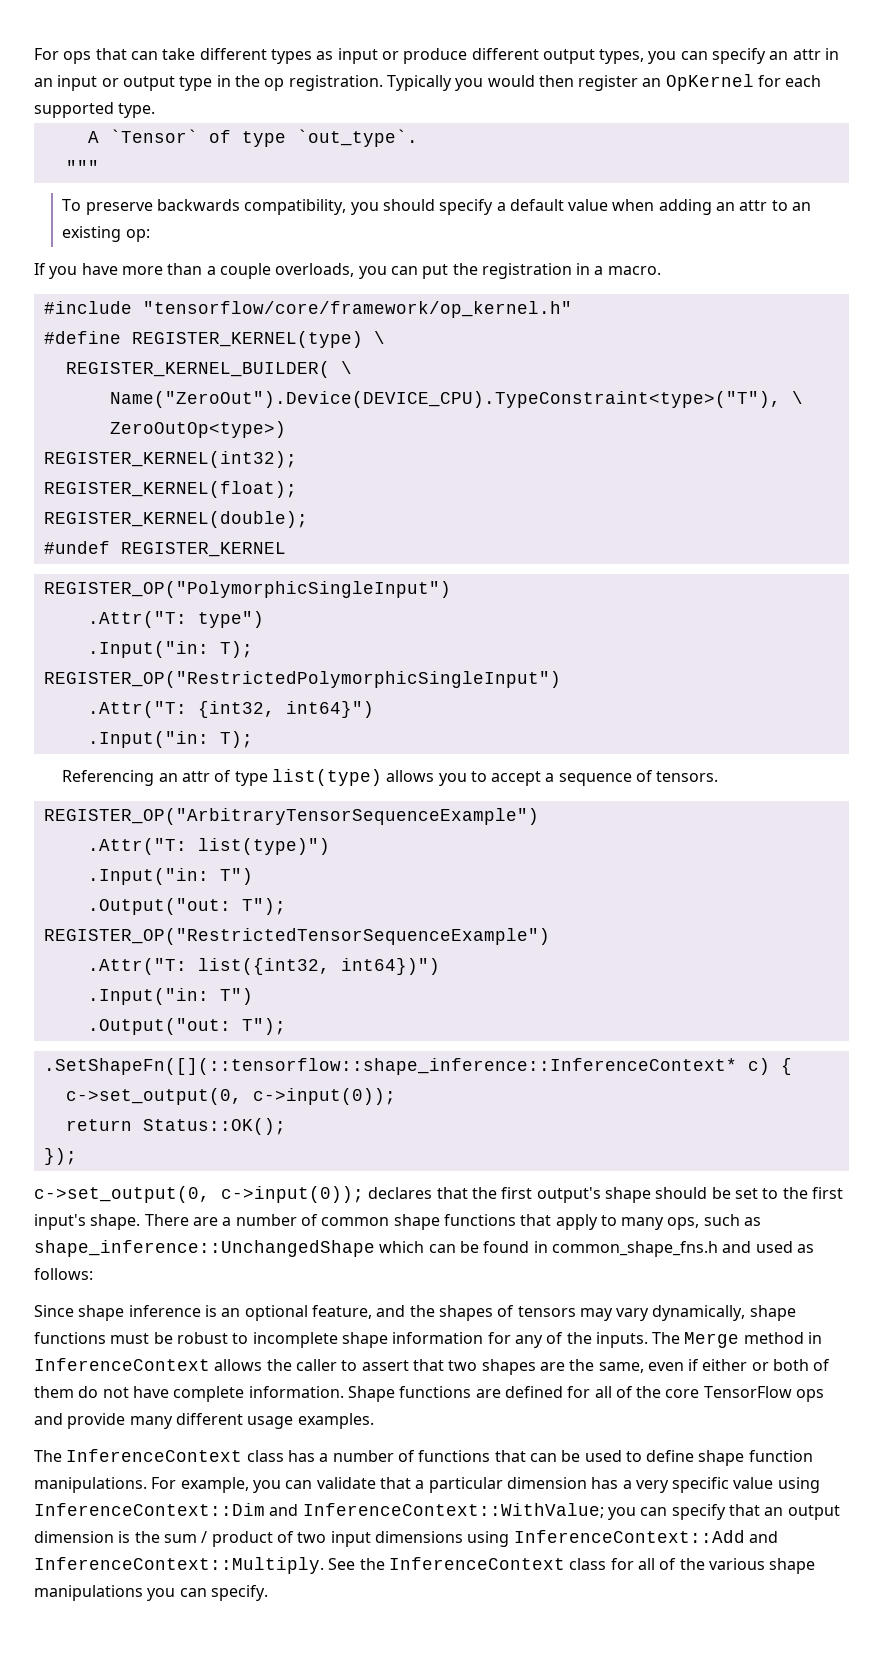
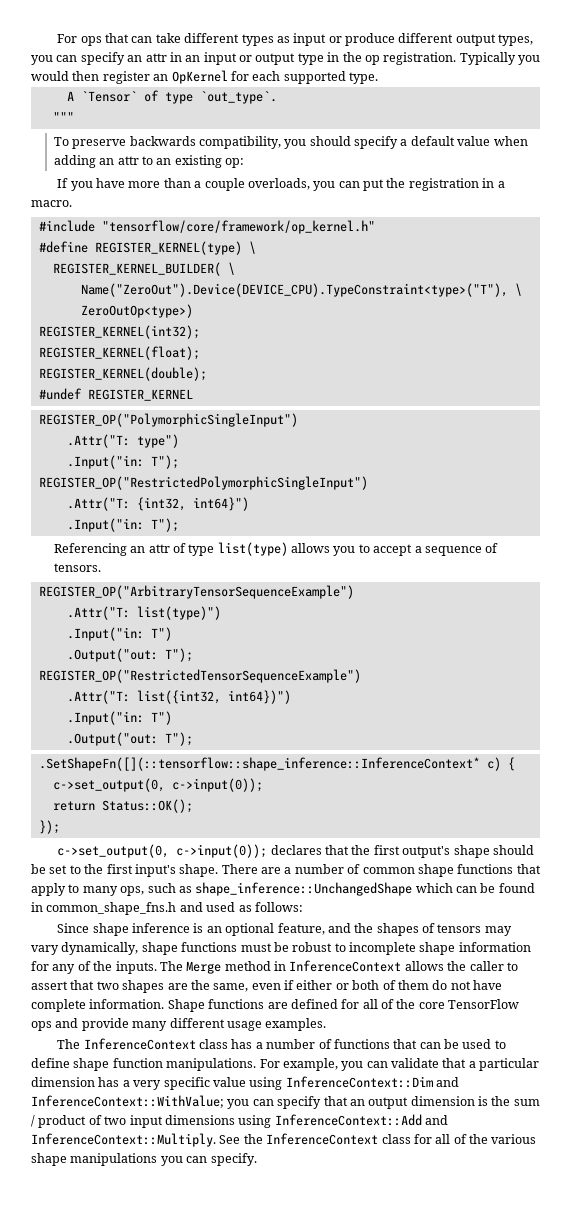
  .Attr("T: type")
- .Input("in: T);
+ .Input("in: T");
  .Attr("T: {int32, int64}")
- .Input("in: T);
+ .Input("in: T");

